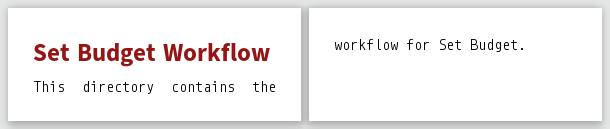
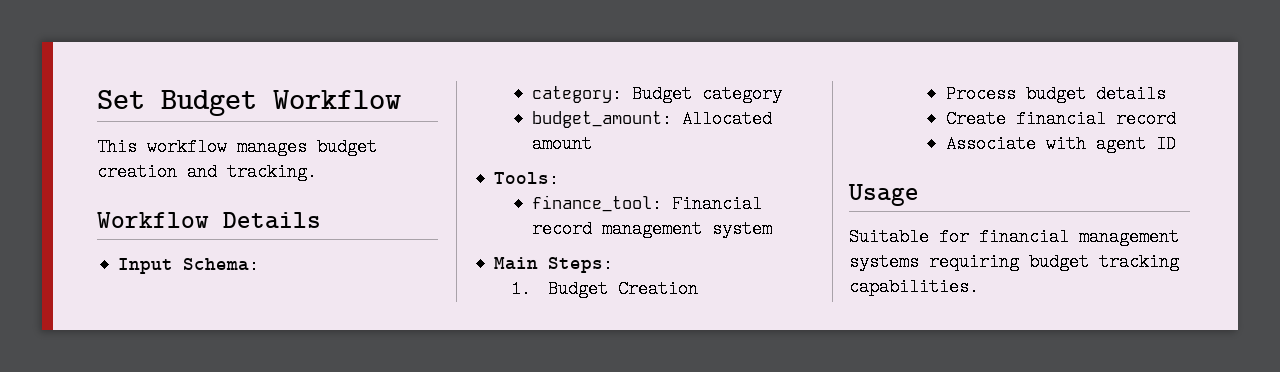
- This directory contains the workflow for Set Budget.
+ This workflow manages budget creation and tracking.
+ Workflow Details
+ Input Schema:
+ category: Budget category
+ budget_amount: Allocated amount
+ Tools:
+ finance_tool: Financial record management system
+ Main Steps:
+ 1. Budget Creation
+ Process budget details
+ Create financial record
+ Associate with agent ID
+ Usage
+ Suitable for financial management systems requiring budget tracking capabilities.

